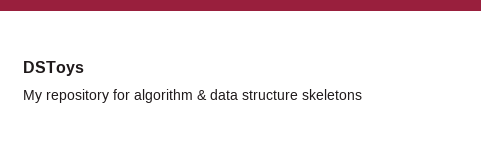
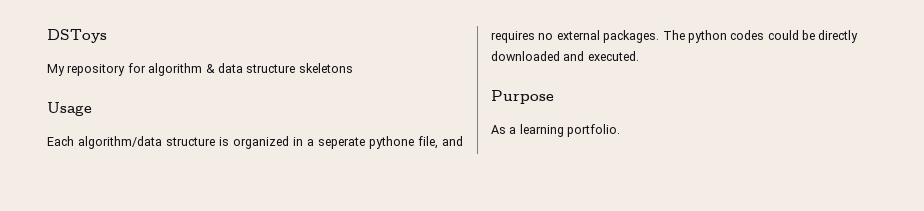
+ Usage
+ Each algorithm/data structure is organized in a seperate pythone file, and requires no external packages. The python codes could be directly downloaded and executed.
+ Purpose
+ As a learning portfolio.

